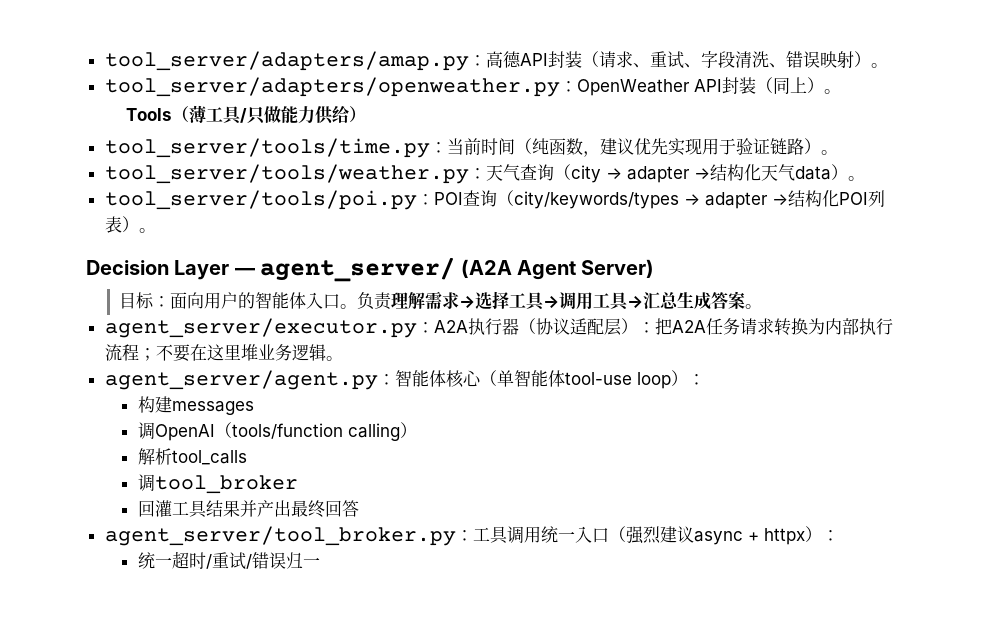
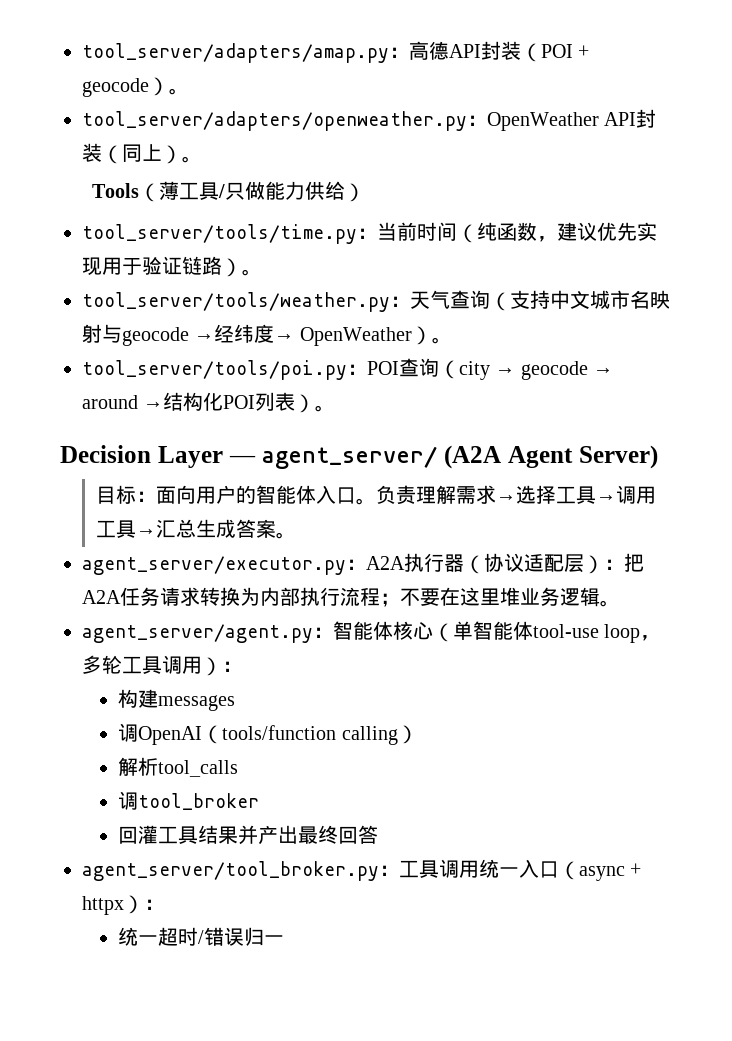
- tool_server/adapters/amap.py：高德API封装（请求、重试、字段清洗、错误映射）。
+ tool_server/adapters/amap.py：高德API封装（POI + geocode）。
- tool_server/tools/weather.py：天气查询（city → adapter →结构化天气data）。
+ tool_server/tools/weather.py：天气查询（支持中文城市名映射与geocode →经纬度→ OpenWeather）。
- tool_server/tools/poi.py：POI查询（city/keywords/types → adapter →结构化POI列表）。
+ tool_server/tools/poi.py：POI查询（city → geocode → around →结构化POI列表）。
- agent_server/agent.py：智能体核心（单智能体tool-use loop）：
+ agent_server/agent.py：智能体核心（单智能体tool-use loop，多轮工具调用）：
- agent_server/tool_broker.py：工具调用统一入口（强烈建议async + httpx）：
+ agent_server/tool_broker.py：工具调用统一入口（async + httpx）：
- 统一超时/重试/错误归一
+ 统一超时/错误归一

